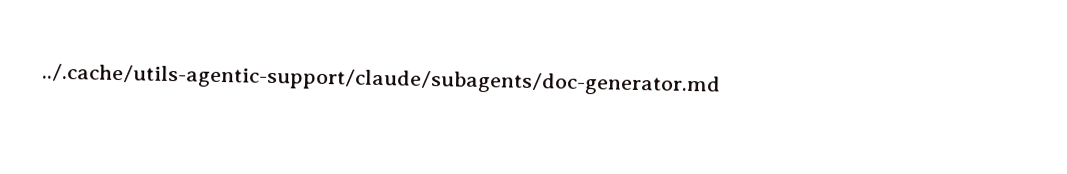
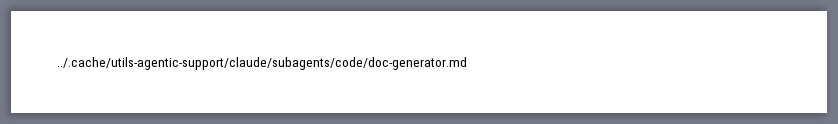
- ../.cache/utils-agentic-support/claude/subagents/doc-generator.md
+ ../.cache/utils-agentic-support/claude/subagents/code/doc-generator.md

